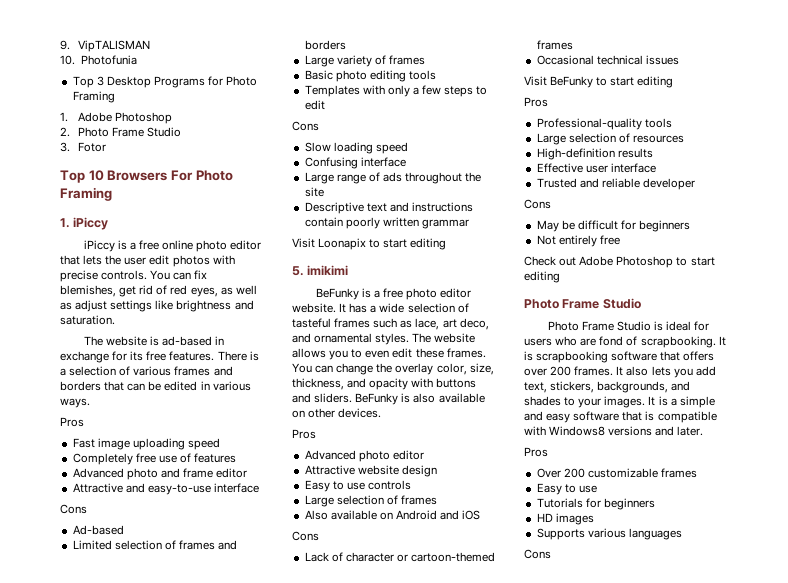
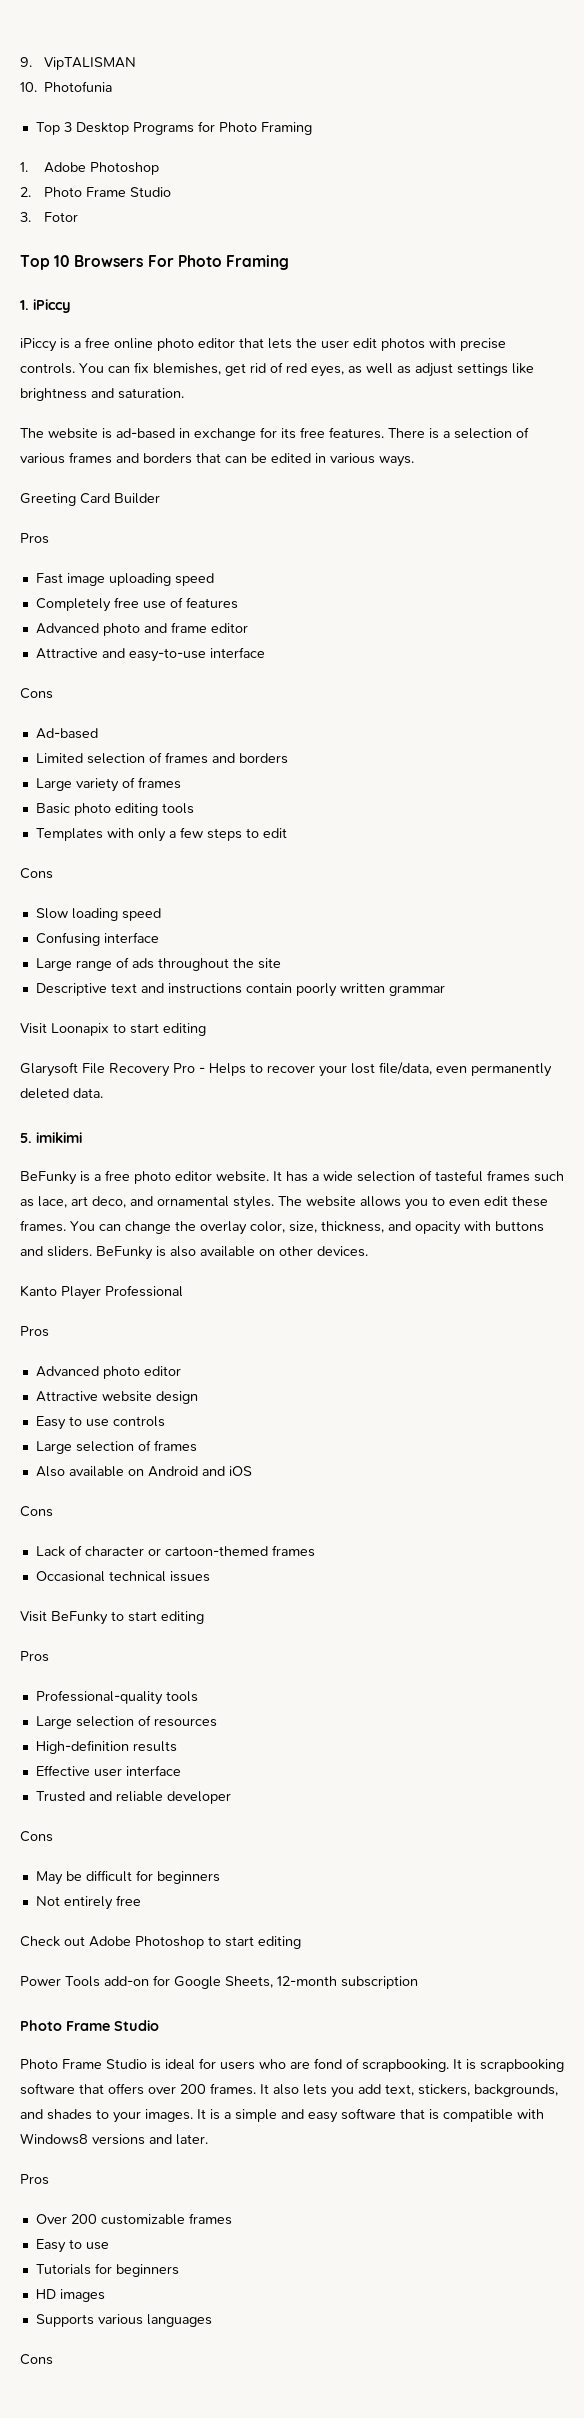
+ Greeting Card Builder
+ Glarysoft File Recovery Pro - Helps to recover your lost file/data, even permanently deleted data.
+ Kanto Player Professional
+ Power Tools add-on for Google Sheets, 12-month subscription

